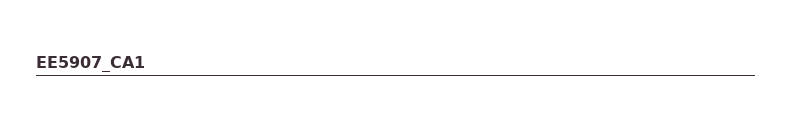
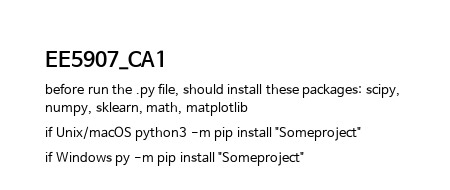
+ before run the .py file, should install these packages: scipy, numpy, sklearn, math, matplotlib
+ if Unix/macOS python3 -m pip install "Someproject"
+ if Windows py -m pip install "Someproject"

